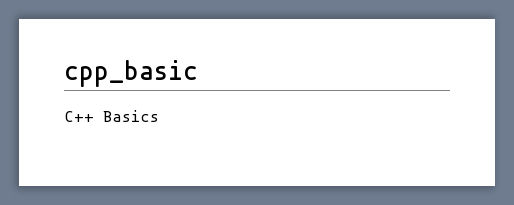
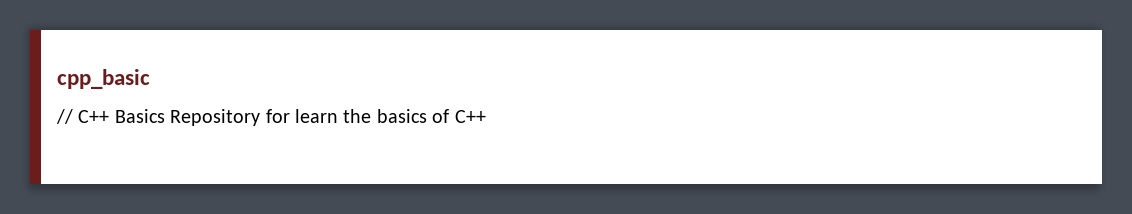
- C++ Basics
+ // C++ Basics Repository for learn the basics of C++

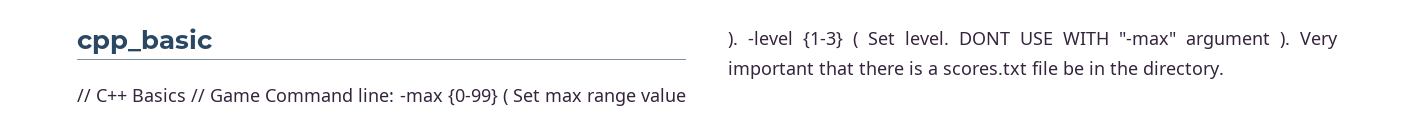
- // C++ Basics Repository for learn the basics of C++
+ // C++ Basics // Game Command line: -max {0-99} ( Set max range value ). -level {1-3} ( Set level. DONT USE WITH "-max" argument ). Very important that there is a scores.txt file be in the directory.

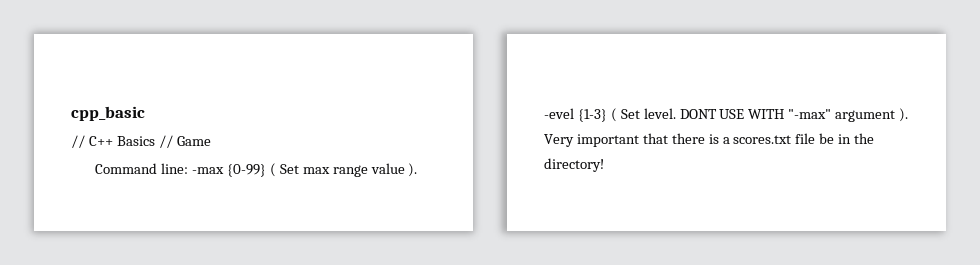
- // C++ Basics // Game Command line: -max {0-99} ( Set max range value ).
+ // C++ Basics // Game
+ Command line: -max {0-99} ( Set max range value ).
- -level {1-3} ( Set level.
+ -evel {1-3} ( Set level.
- Very important that there is a scores.txt file be in the directory.
+ Very important that there is a scores.txt file be in the directory!

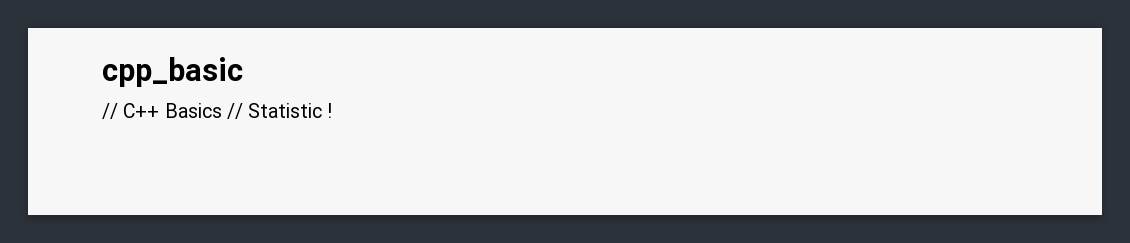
- // C++ Basics // Game
- Command line: -max {0-99} ( Set max range value ). -evel {1-3} ( Set level. DONT USE WITH "-max" argument ). Very important that there is a scores.txt file be in the directory!
+ // C++ Basics // Statistic !

